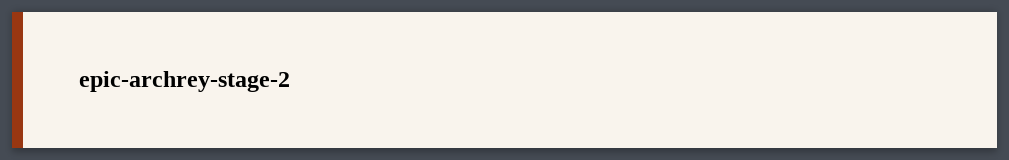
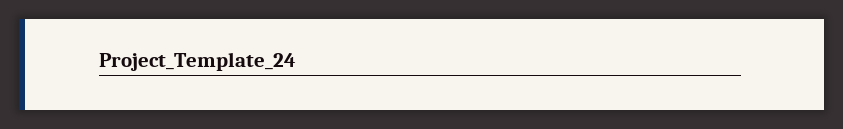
- epic-archrey-stage-2
+ Project_Template_24

